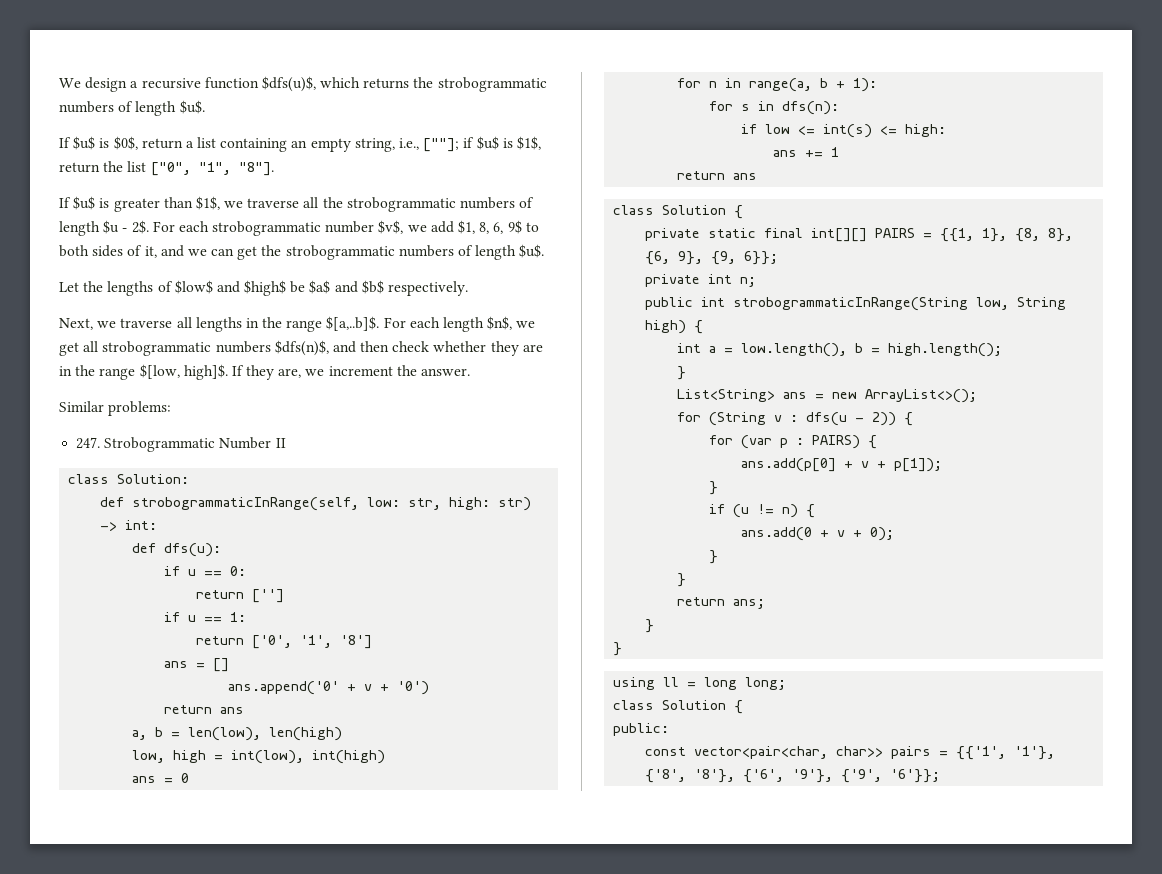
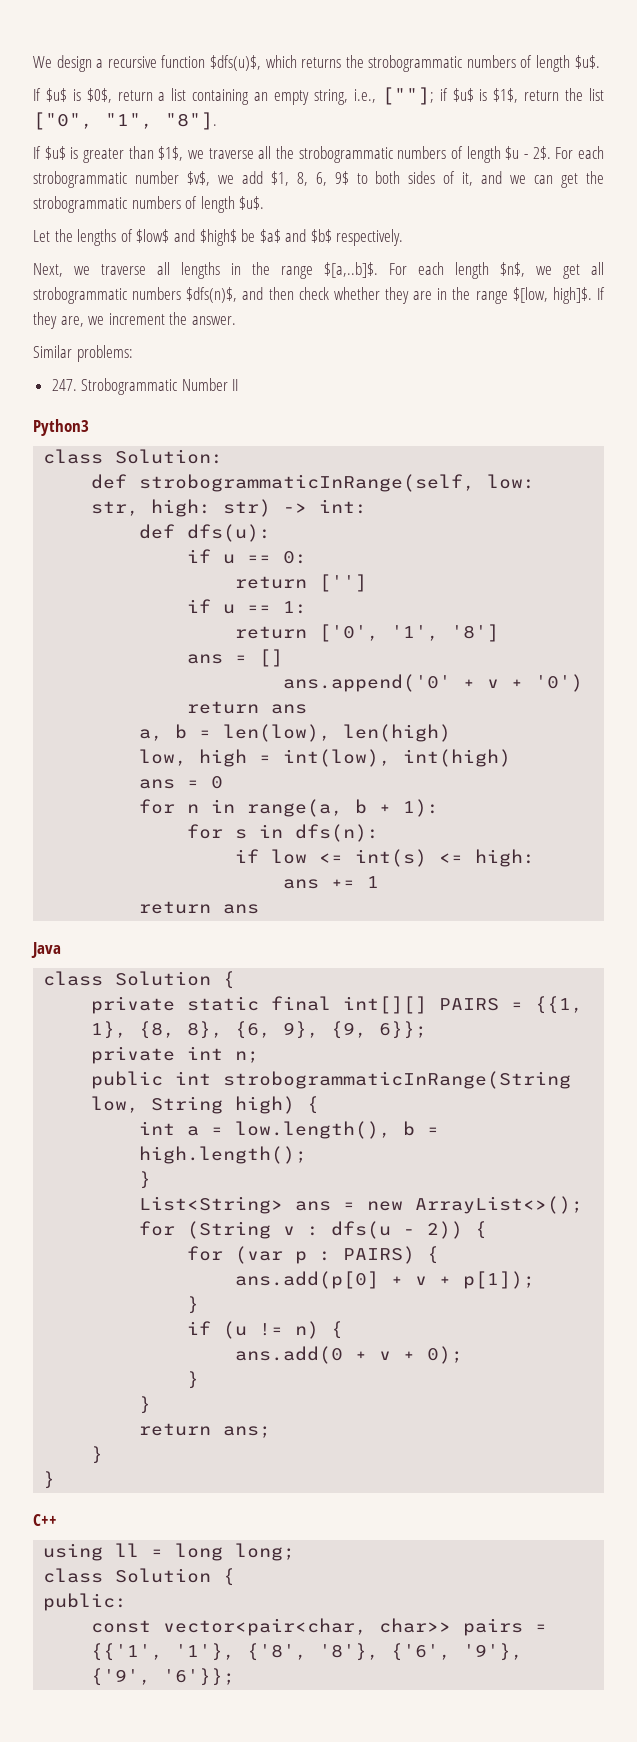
+ Python3
+ Java
+ C++

